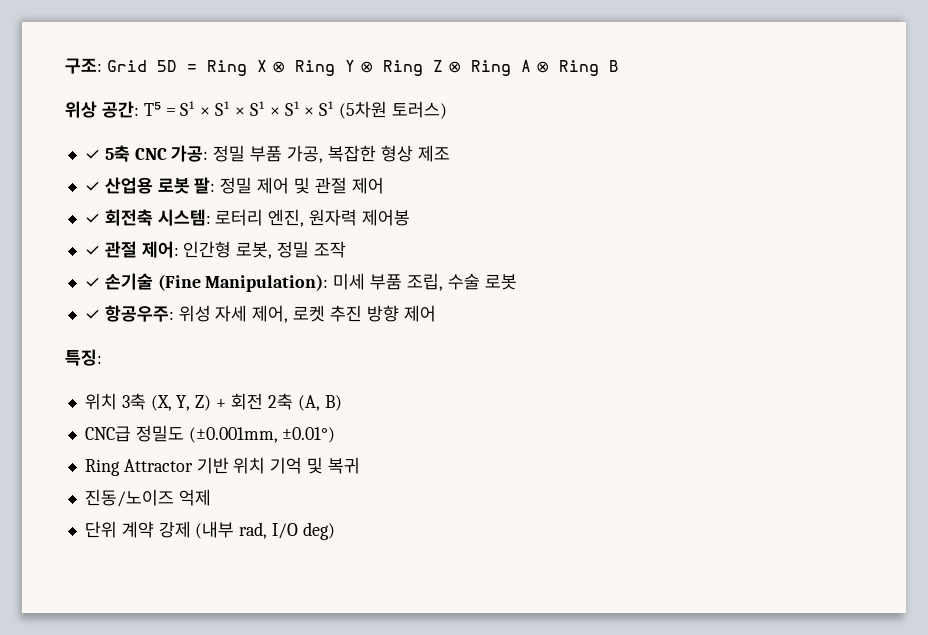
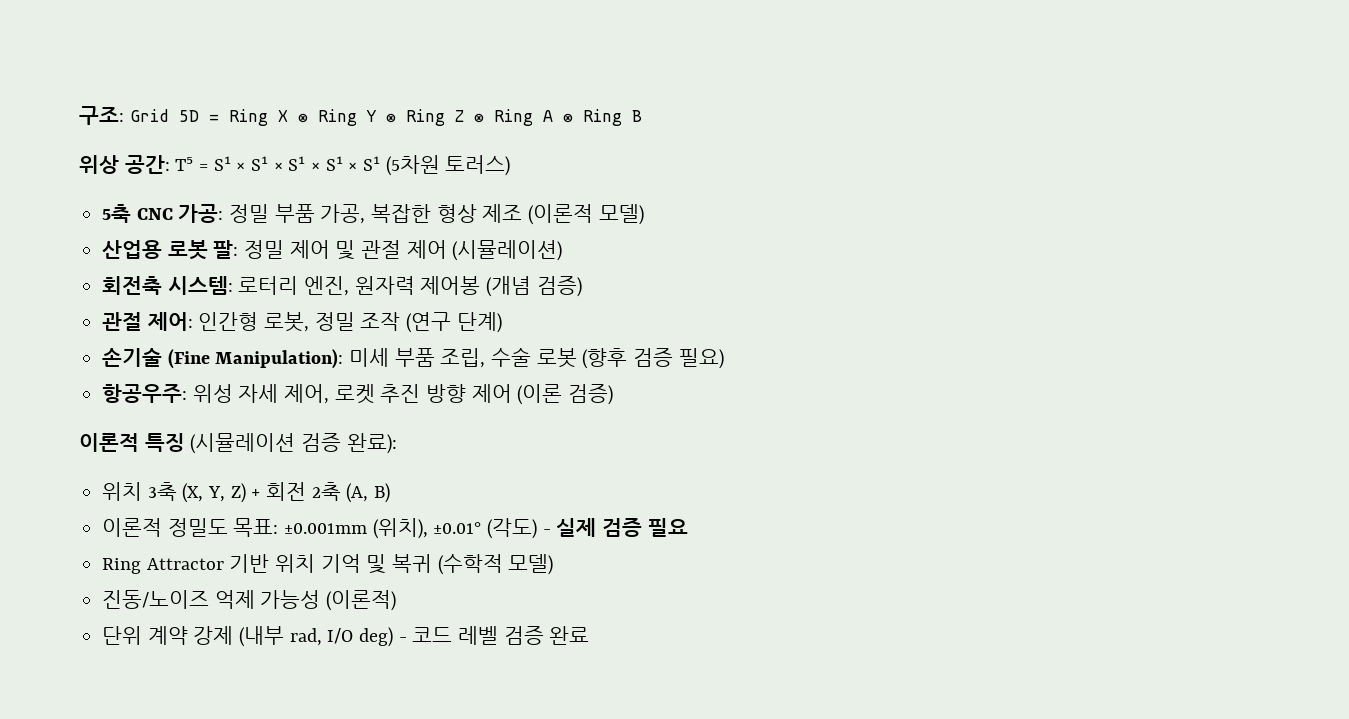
- ✓ 5축 CNC 가공: 정밀 부품 가공, 복잡한 형상 제조
- ✓ 산업용 로봇 팔: 정밀 제어 및 관절 제어
- ✓ 회전축 시스템: 로터리 엔진, 원자력 제어봉
- ✓ 관절 제어: 인간형 로봇, 정밀 조작
- ✓ 손기술 (Fine Manipulation): 미세 부품 조립, 수술 로봇
- ✓ 항공우주: 위성 자세 제어, 로켓 추진 방향 제어
- 특징:
+ 5축 CNC 가공: 정밀 부품 가공, 복잡한 형상 제조 (이론적 모델)
+ 산업용 로봇 팔: 정밀 제어 및 관절 제어 (시뮬레이션)
+ 회전축 시스템: 로터리 엔진, 원자력 제어봉 (개념 검증)
+ 관절 제어: 인간형 로봇, 정밀 조작 (연구 단계)
+ 손기술 (Fine Manipulation): 미세 부품 조립, 수술 로봇 (향후 검증 필요)
+ 항공우주: 위성 자세 제어, 로켓 추진 방향 제어 (이론 검증)
+ 이론적 특징 (시뮬레이션 검증 완료):
- CNC급 정밀도 (±0.001mm, ±0.01°)
+ 이론적 정밀도 목표: ±0.001mm (위치), ±0.01° (각도) - 실제 검증 필요
- Ring Attractor 기반 위치 기억 및 복귀
+ Ring Attractor 기반 위치 기억 및 복귀 (수학적 모델)
- 진동/노이즈 억제
+ 진동/노이즈 억제 가능성 (이론적)
- 단위 계약 강제 (내부 rad, I/O deg)
+ 단위 계약 강제 (내부 rad, I/O deg) - 코드 레벨 검증 완료

